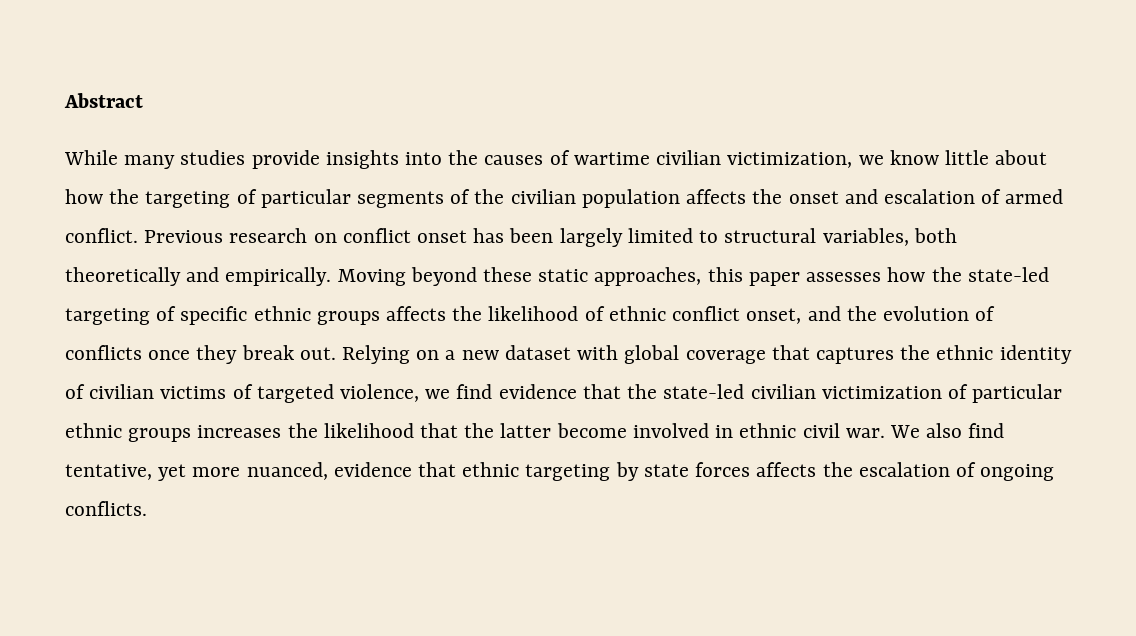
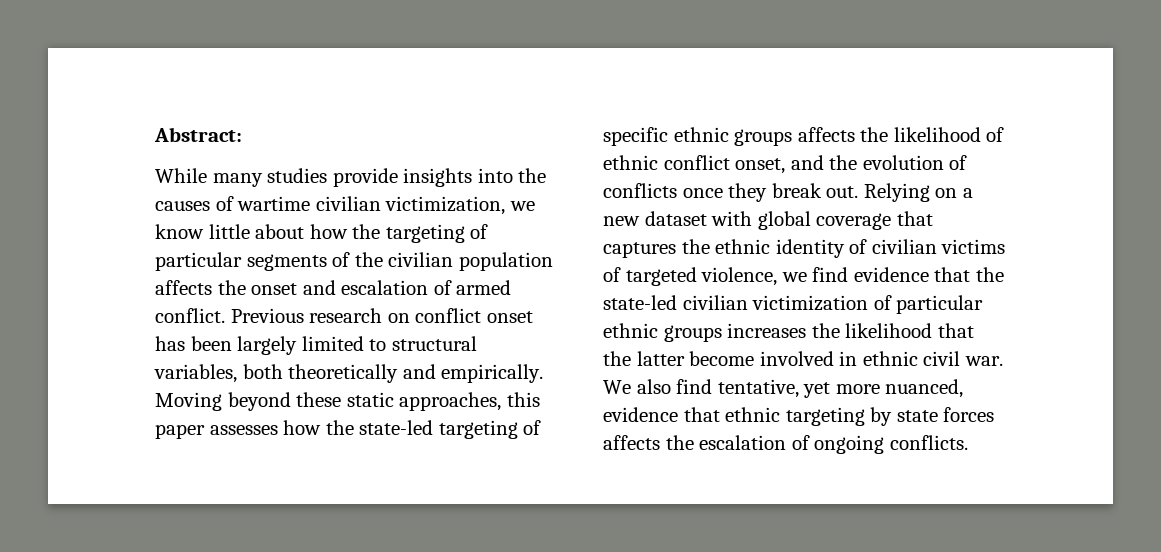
- Abstract
+ Abstract:

